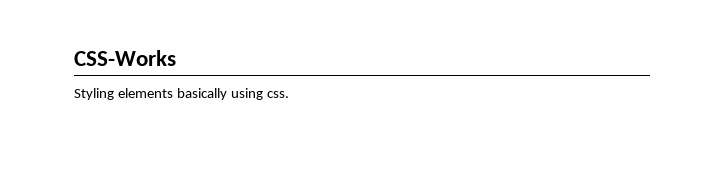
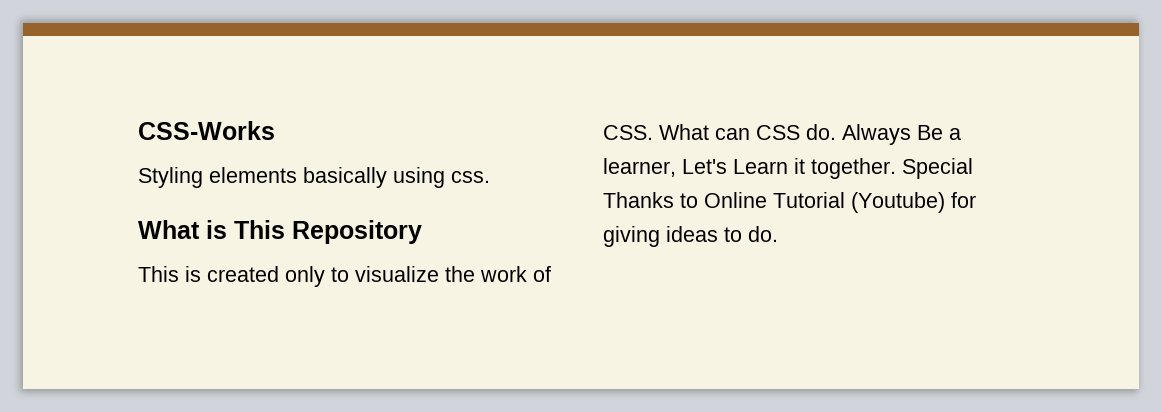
+ What is This Repository
+ This is created only to visualize the work of CSS. What can CSS do. Always Be a learner, Let's Learn it together. Special Thanks to Online Tutorial (Youtube) for giving ideas to do.

